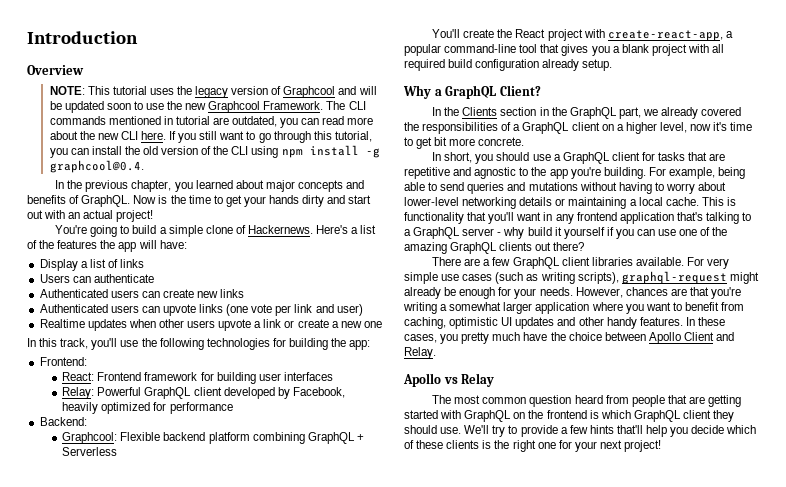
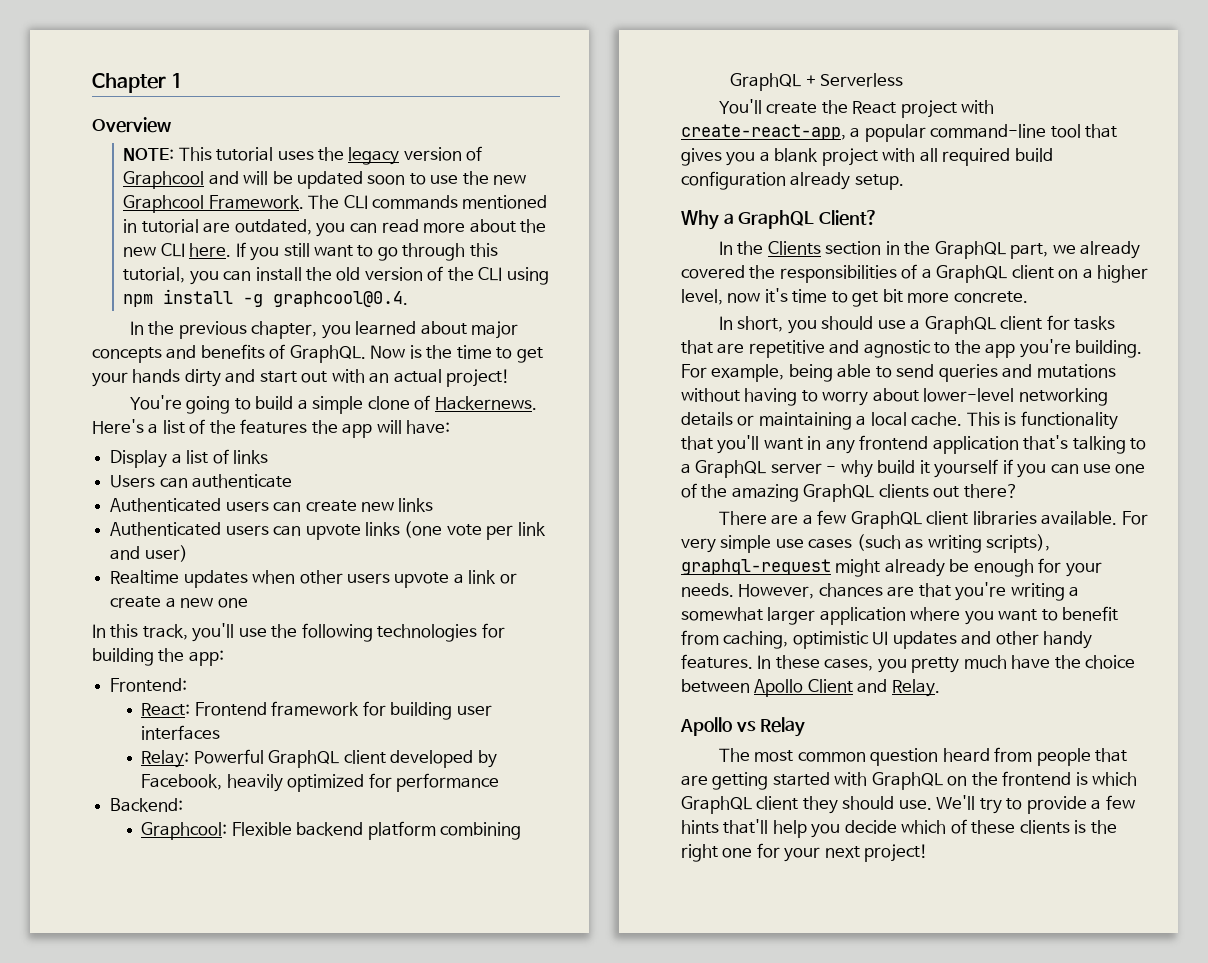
- Introduction
+ Chapter 1

